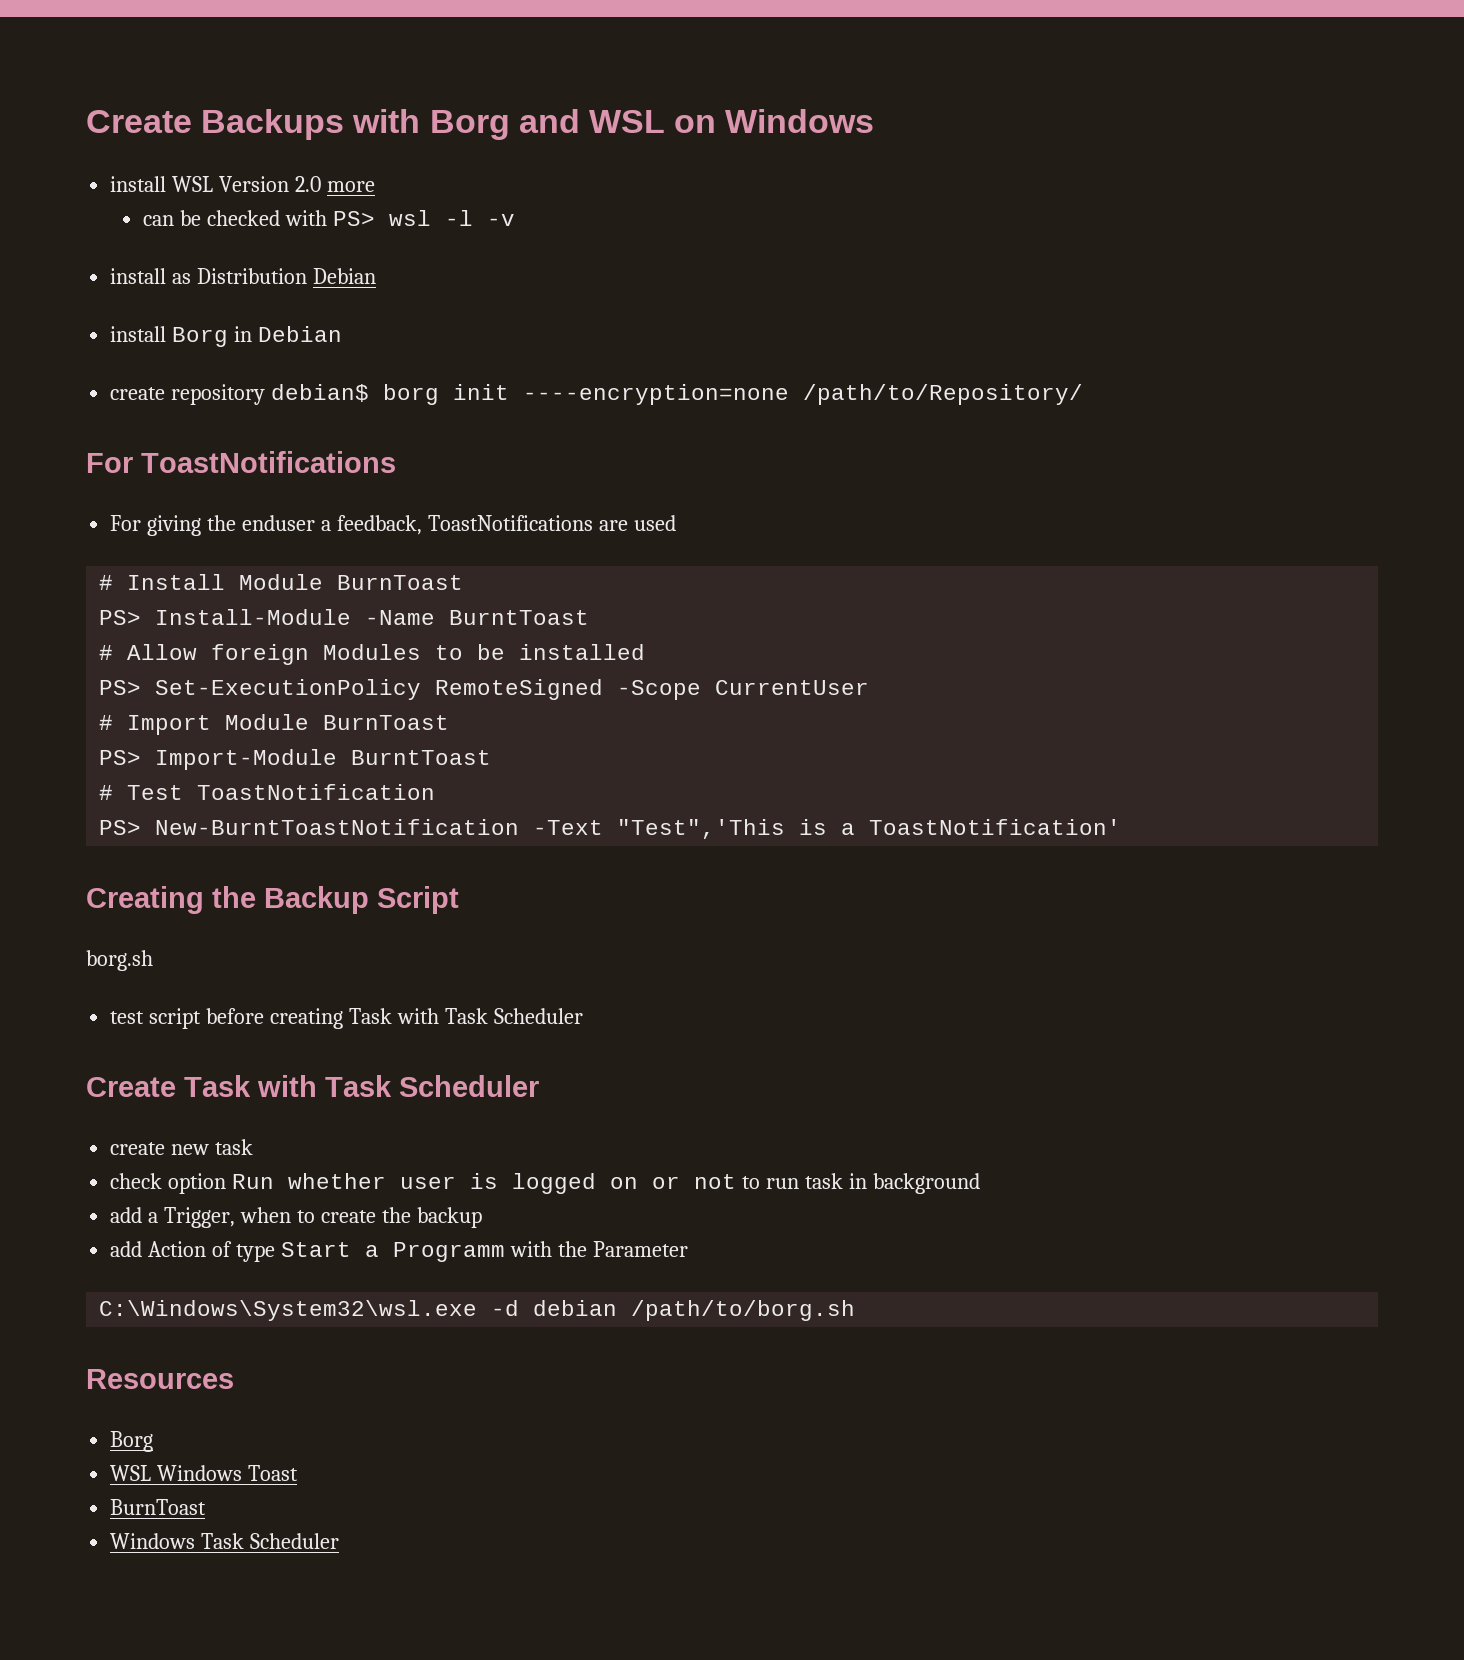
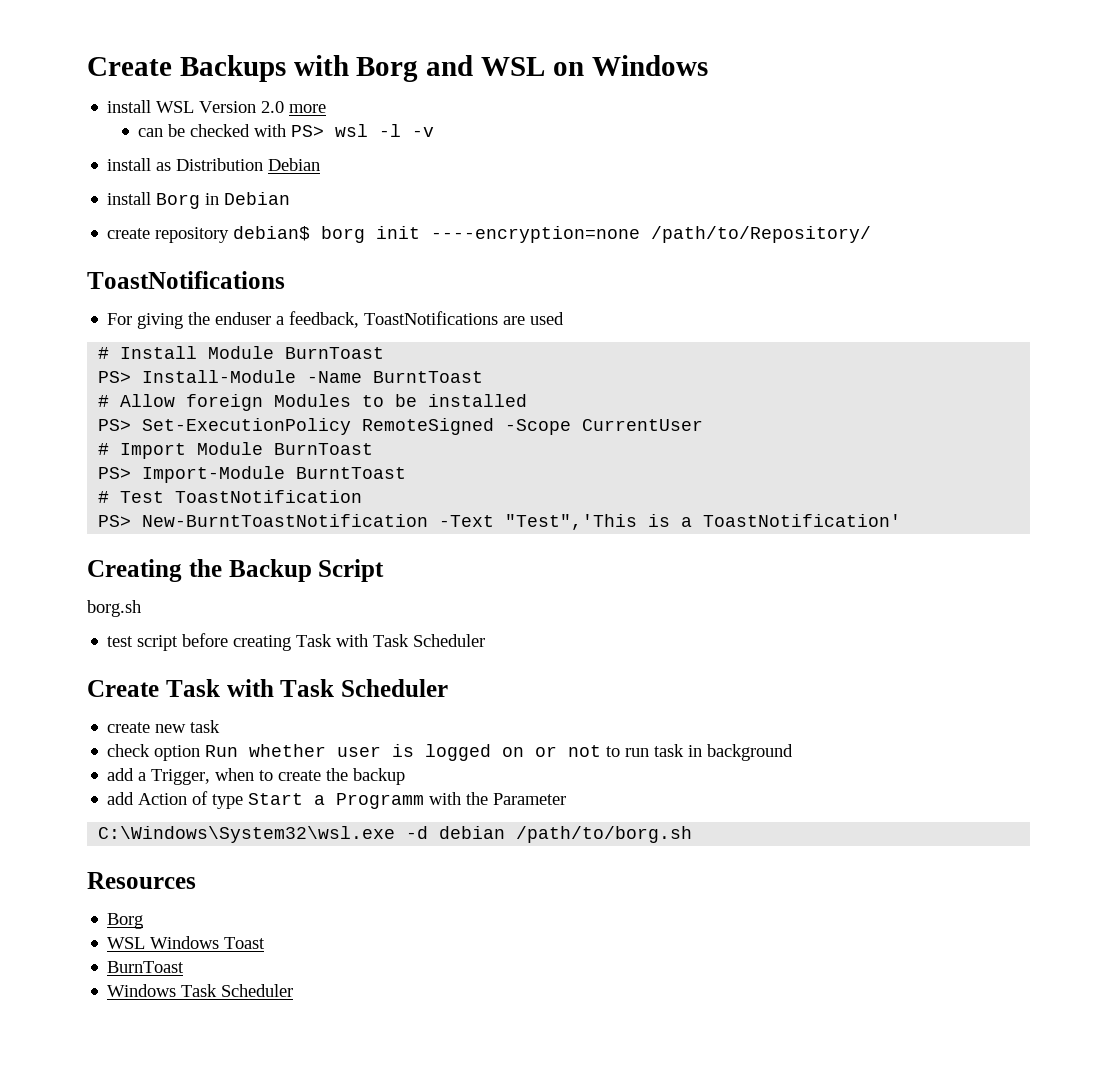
  create repository debian$ borg init ----encryption=none /path/to/Repository/
- For ToastNotifications
+ ToastNotifications

